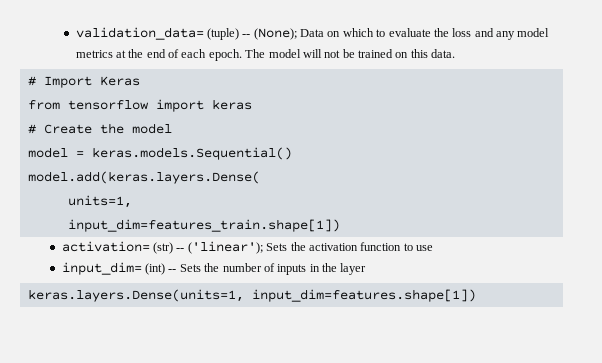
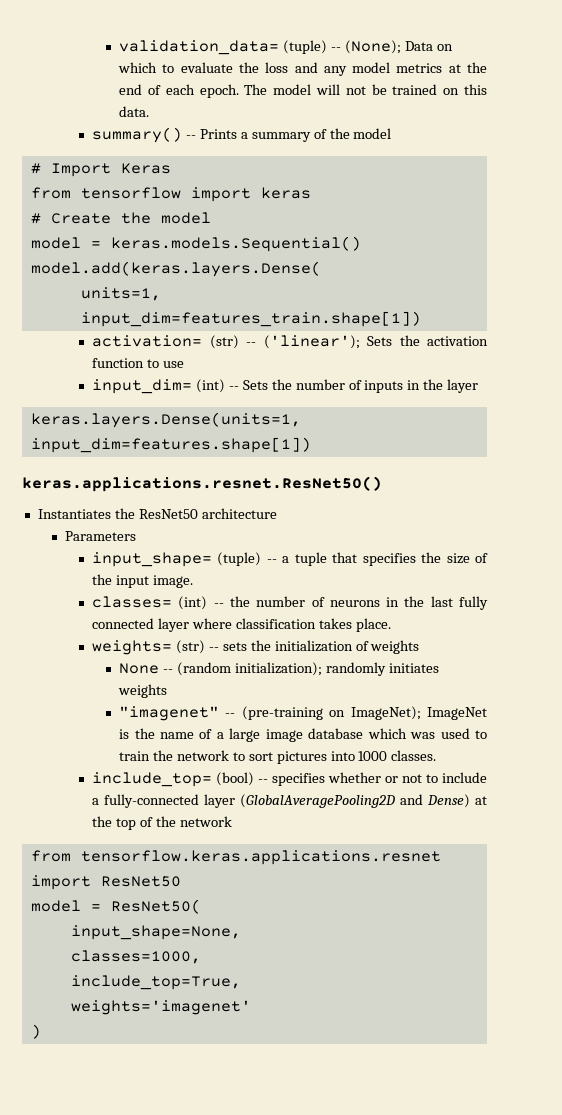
+ summary() -- Prints a summary of the model
+ keras.applications.resnet.ResNet50()
+ Instantiates the ResNet50 architecture
+ Parameters
+ input_shape= (tuple) -- a tuple that specifies the size of the input image.
+ classes= (int) -- the number of neurons in the last fully connected layer where classification takes place.
+ weights= (str) -- sets the initialization of weights
+ None -- (random initialization); randomly initiates weights
+ "imagenet" -- (pre-training on ImageNet); ImageNet is the name of a large image database which was used to train the network to sort pictures into 1000 classes.
+ include_top= (bool) -- specifies whether or not to include a fully-connected layer (GlobalAveragePooling2D and Dense) at the top of the network
+ from tensorflow.keras.applications.resnet import ResNet50
+ model = ResNet50(
+ input_shape=None,
+ classes=1000,
+ include_top=True,
+ weights='imagenet'
+ )

